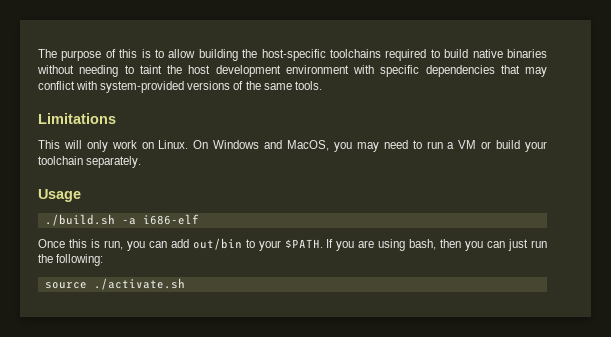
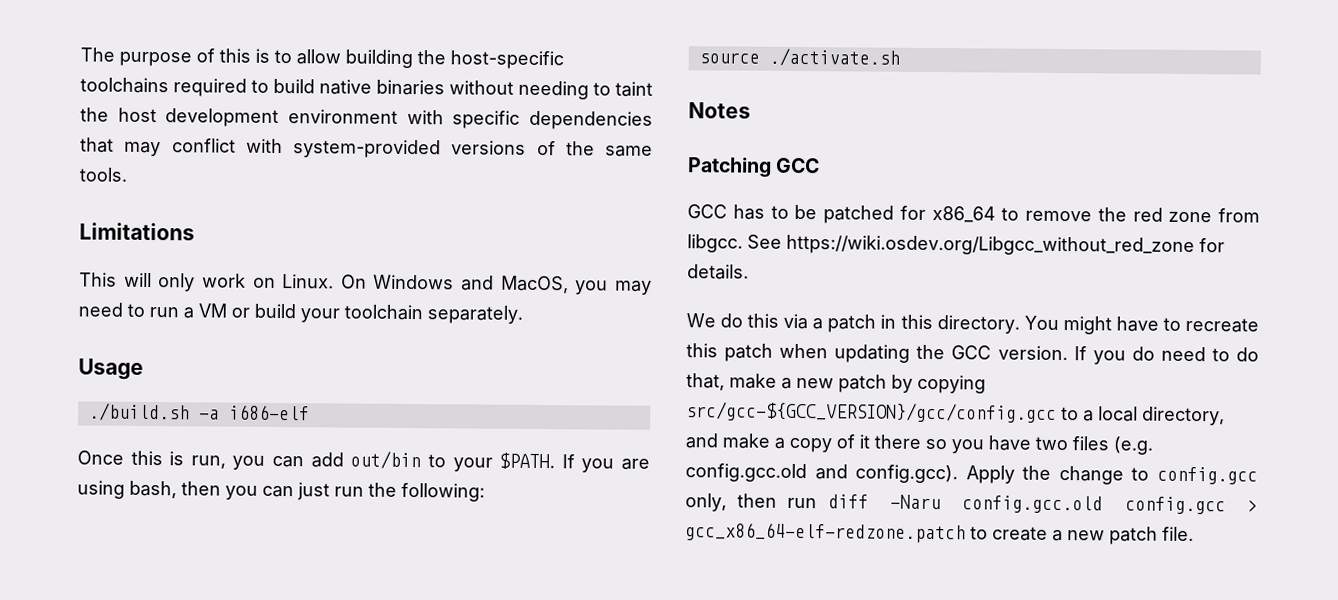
+ Notes
+ Patching GCC
+ GCC has to be patched for x86_64 to remove the red zone from libgcc. See https://wiki.osdev.org/Libgcc_without_red_zone for details.
+ We do this via a patch in this directory. You might have to recreate this patch when updating the GCC version. If you do need to do that, make a new patch by copying src/gcc-${GCC_VERSION}/gcc/config.gcc to a local directory, and make a copy of it there so you have two files (e.g. config.gcc.old and config.gcc). Apply the change to config.gcc only, then run diff -Naru config.gcc.old config.gcc > gcc_x86_64-elf-redzone.patch to create a new patch file.

